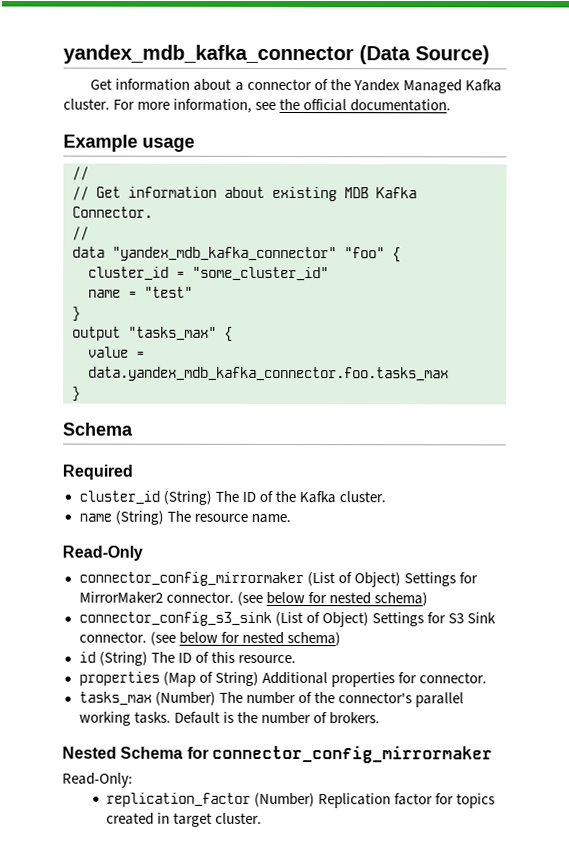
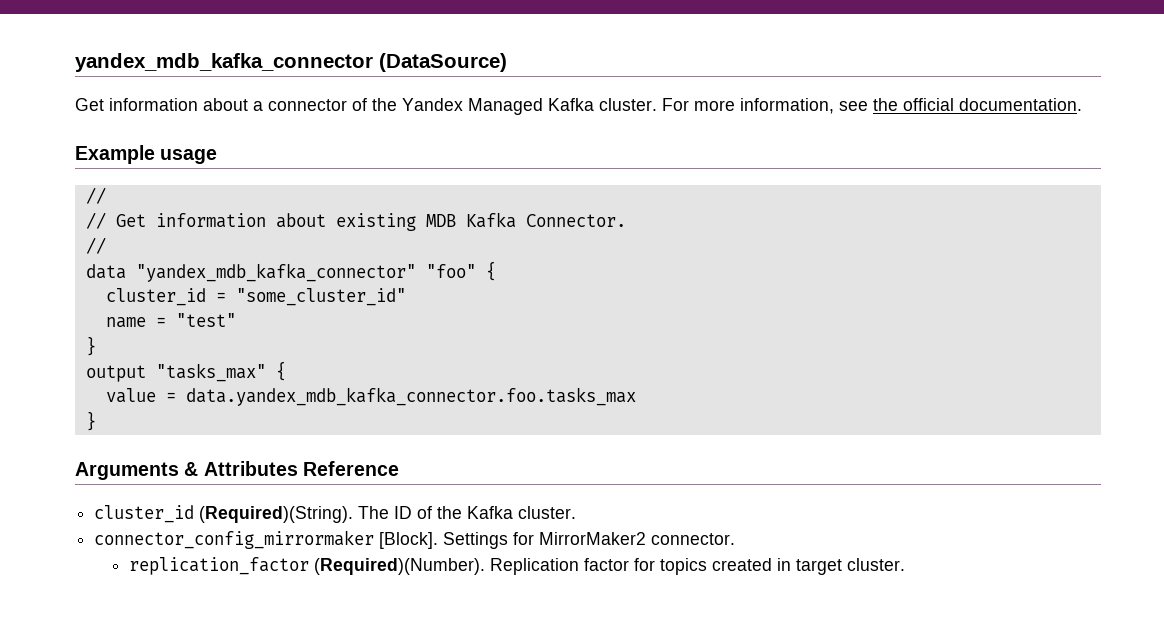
- yandex_mdb_kafka_connector (Data Source)
+ yandex_mdb_kafka_connector (DataSource)
  value = data.yandex_mdb_kafka_connector.foo.tasks_max
  }
- Schema
- Required
- cluster_id (String) The ID of the Kafka cluster.
+ Arguments & Attributes Reference
+ cluster_id (Required)(String). The ID of the Kafka cluster.
- name (String) The resource name.
- Read-Only
- connector_config_mirrormaker (List of Object) Settings for MirrorMaker2 connector. (see below for nested schema)
- connector_config_s3_sink (List of Object) Settings for S3 Sink connector. (see below for nested schema)
- id (String) The ID of this resource.
- properties (Map of String) Additional properties for connector.
- tasks_max (Number) The number of the connector's parallel working tasks. Default is the number of brokers.
- Nested Schema for connector_config_mirrormaker
- Read-Only:
+ connector_config_mirrormaker [Block]. Settings for MirrorMaker2 connector.
- replication_factor (Number) Replication factor for topics created in target cluster.
+ replication_factor (Required)(Number). Replication factor for topics created in target cluster.

